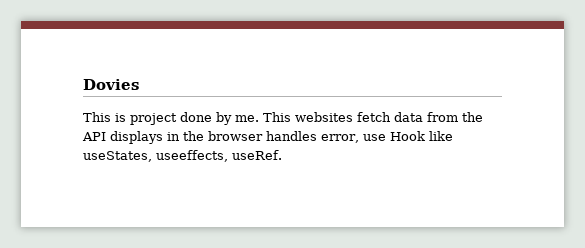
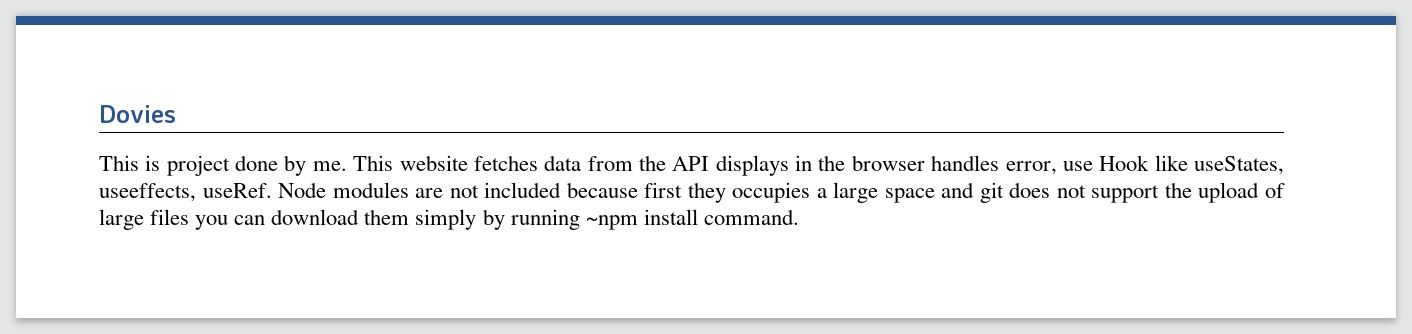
- This websites fetch data from the API displays in the browser handles error, use Hook like useStates, useeffects, useRef.
+ This website fetches data from the API displays in the browser handles error, use Hook like useStates, useeffects, useRef.
+ Node modules are not included because first they occupies a large space and git does not support the upload of large files you can download them simply by running ~npm install command.

